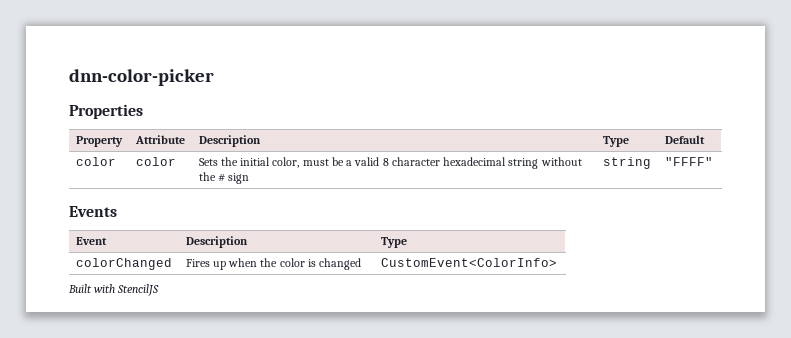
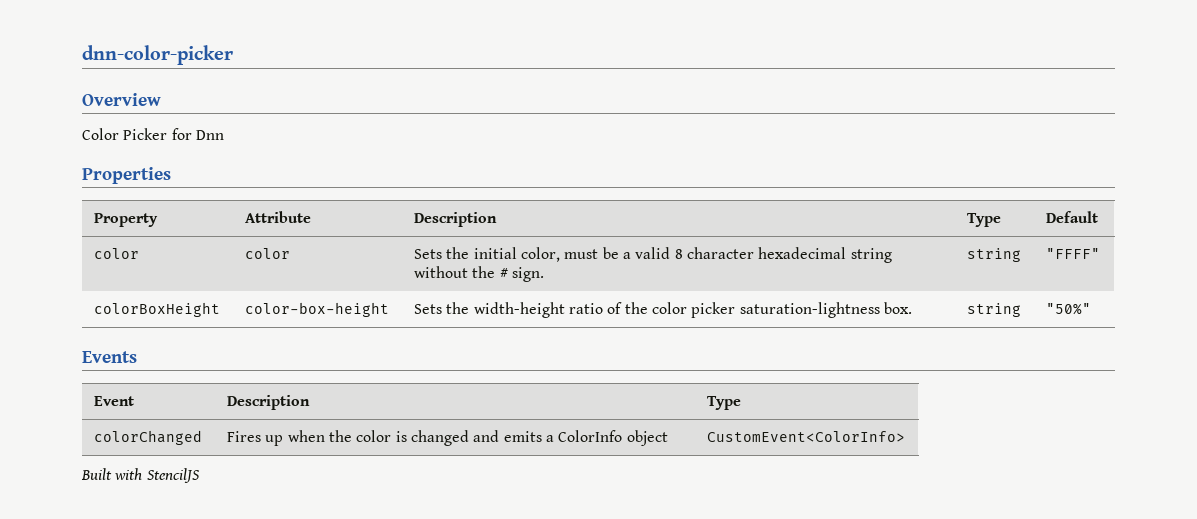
+ Overview
+ Color Picker for Dnn
- color | color | Sets the initial color, must be a valid 8 character hexadecimal string without the # sign | string | "FFFF"
+ color | color | Sets the initial color, must be a valid 8 character hexadecimal string without the # sign. | string | "FFFF"
+ colorBoxHeight | color-box-height | Sets the width-height ratio of the color picker saturation-lightness box. | string | "50%"
- colorChanged | Fires up when the color is changed | CustomEvent<ColorInfo>
+ colorChanged | Fires up when the color is changed and emits a ColorInfo object | CustomEvent<ColorInfo>

